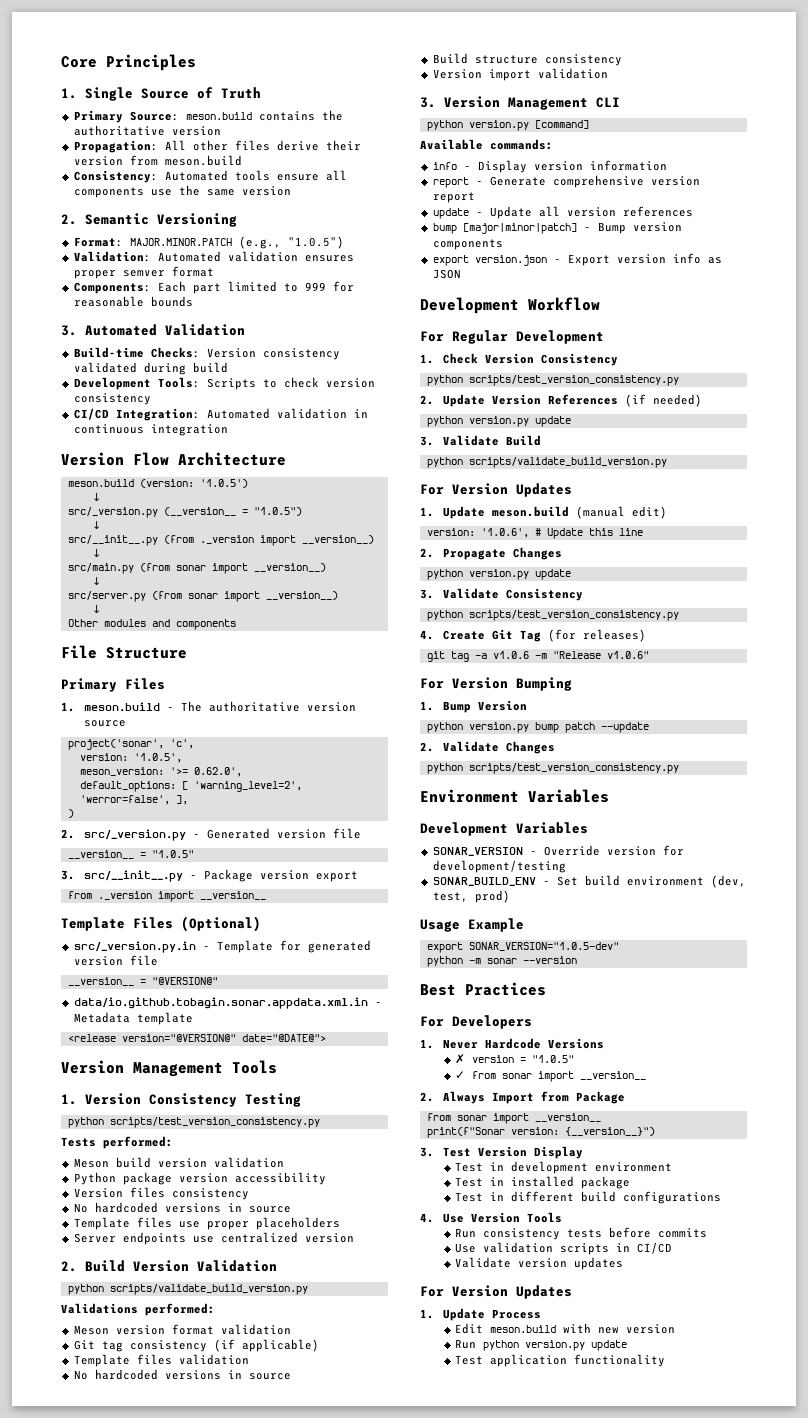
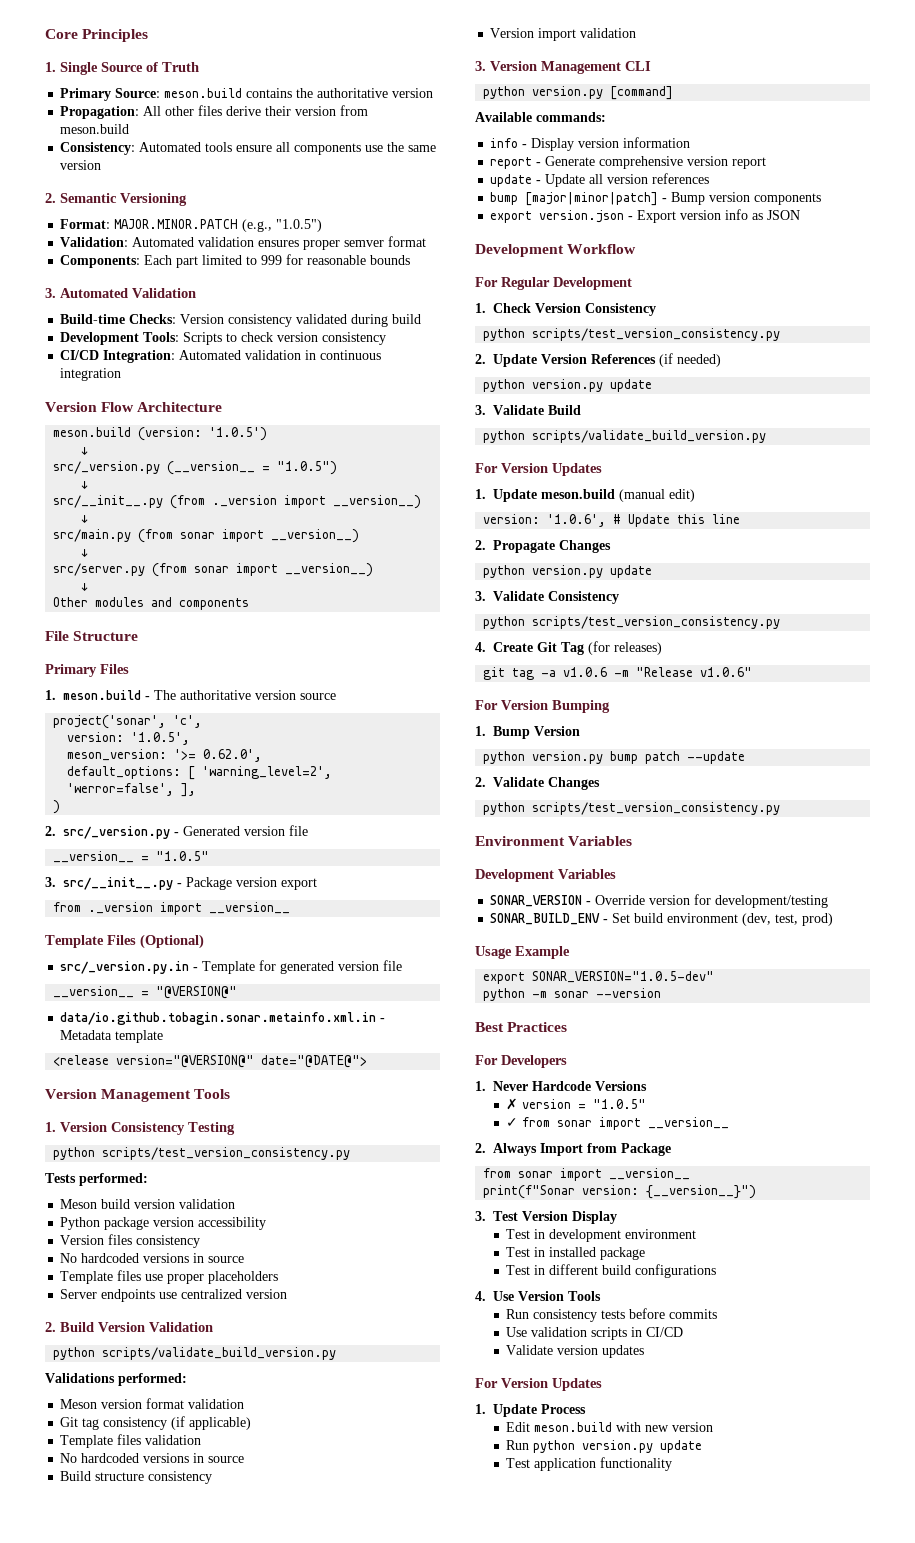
- data/io.github.tobagin.sonar.appdata.xml.in - Metadata template
+ data/io.github.tobagin.sonar.metainfo.xml.in - Metadata template

